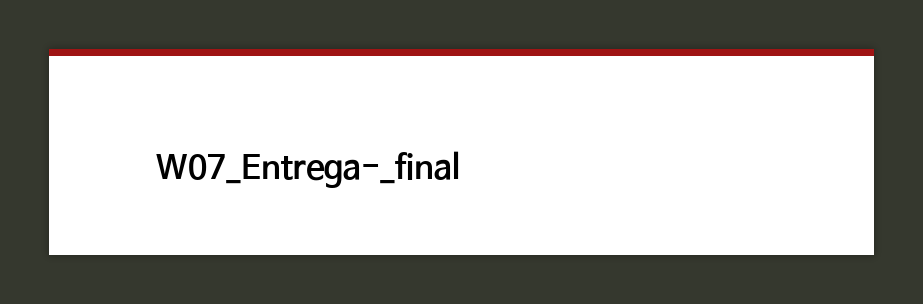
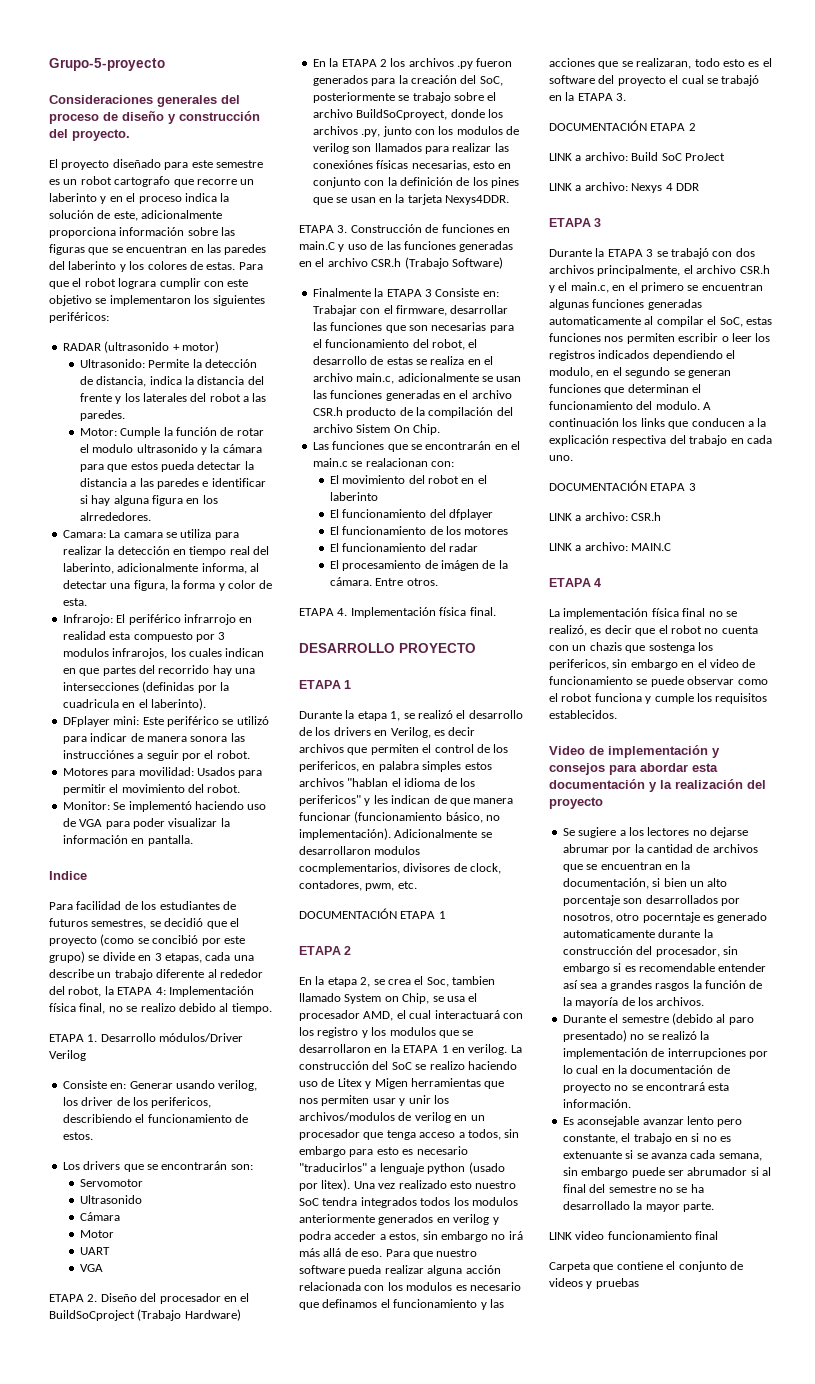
- W07_Entrega-_final
+ Grupo-5-proyecto
+ Consideraciones generales del proceso de diseño y construcción del proyecto.
+ El proyecto diseñado para este semestre es un robot cartografo que recorre un laberinto y en el proceso indica la solución de este, adicionalmente proporciona información sobre las figuras que se encuentran en las paredes del laberinto y los colores de estas. Para que el robot lograra cumplir con este objetivo se implementaron los siguientes periféricos:
+ RADAR (ultrasonido + motor)
+ Ultrasonido: Permite la detección de distancia, indica la distancia del frente y los laterales del robot a las paredes.
+ Motor: Cumple la función de rotar el modulo ultrasonido y la cámara para que estos pueda detectar la distancia a las paredes e identificar si hay alguna figura en los alrrededores.
+ Camara: La camara se utiliza para realizar la detección en tiempo real del laberinto, adicionalmente informa, al detectar una figura, la forma y color de esta.
+ Infrarojo: El periférico infrarrojo en realidad esta compuesto por 3 modulos infrarojos, los cuales indican en que partes del recorrido hay una intersecciones (definidas por la cuadricula en el laberinto).
+ DFplayer mini: Este periférico se utilizó para indicar de manera sonora las instrucciónes a seguir por el robot.
+ Motores para movilidad: Usados para permitir el movimiento del robot.
+ Monitor: Se implementó haciendo uso de VGA para poder visualizar la información en pantalla.
+ Indice
+ Para facilidad de los estudiantes de futuros semestres, se decidió que el proyecto (como se concibió por este grupo) se divide en 3 etapas, cada una describe un trabajo diferente al rededor del robot, la ETAPA 4: Implementación física final, no se realizo debido al tiempo.
+ ETAPA 1. Desarrollo módulos/Driver Verilog
+ Consiste en: Generar usando verilog, los driver de los perifericos, describiendo el funcionamiento de estos.
+ Los drivers que se encontrarán son:
+ Servomotor
+ Ultrasonido
+ Cámara
+ Motor
+ UART
+ VGA
+ ETAPA 2. Diseño del procesador en el BuildSoCproject (Trabajo Hardware)
+ En la ETAPA 2 los archivos .py fueron generados para la creación del SoC, posteriormente se trabajo sobre el archivo BuildSoCproyect, donde los archivos .py, junto con los modulos de verilog son llamados para realizar las conexiónes físicas necesarias, esto en conjunto con la definición de los pines que se usan en la tarjeta Nexys4DDR.
+ ETAPA 3. Construcción de funciones en main.C y uso de las funciones generadas en el archivo CSR.h (Trabajo Software)
+ Finalmente la ETAPA 3 Consiste en: Trabajar con el firmware, desarrollar las funciones que son necesarias para el funcionamiento del robot, el desarrollo de estas se realiza en el archivo main.c, adicionalmente se usan las funciones generadas en el archivo CSR.h producto de la compilación del archivo Sistem On Chip.
+ Las funciones que se encontrarán en el main.c se realacionan con:
+ El movimiento del robot en el laberinto
+ El funcionamiento del dfplayer
+ El funcionamiento de los motores
+ El funcionamiento del radar
+ El procesamiento de imágen de la cámara. Entre otros.
+ ETAPA 4. Implementación física final.
+ DESARROLLO PROYECTO
+ ETAPA 1
+ Durante la etapa 1, se realizó el desarrollo de los drivers en Verilog, es decir archivos que permiten el control de los perifericos, en palabra simples estos archivos "hablan el idioma de los perifericos" y les indican de que manera funcionar (funcionamiento básico, no implementación). Adicionalmente se desarrollaron modulos cocmplementarios, divisores de clock, contadores, pwm, etc.
+ DOCUMENTACIÓN ETAPA 1
+ ETAPA 2
+ En la etapa 2, se crea el Soc, tambien llamado System on Chip, se usa el procesador AMD, el cual interactuará con los registro y los modulos que se desarrollaron en la ETAPA 1 en verilog. La construcción del SoC se realizo haciendo uso de Litex y Migen herramientas que nos permiten usar y unir los archivos/modulos de verilog en un procesador que tenga acceso a todos, sin embargo para esto es necesario "traducirlos" a lenguaje python (usado por litex). Una vez realizado esto nuestro SoC tendra integrados todos los modulos anteriormente generados en verilog y podra acceder a estos, sin embargo no irá más allá de eso. Para que nuestro software pueda realizar alguna acción relacionada con los modulos es necesario que definamos el funcionamiento y las acciones que se realizaran, todo esto es el software del proyecto el cual se trabajó en la ETAPA 3.
+ DOCUMENTACIÓN ETAPA 2
+ LINK a archivo: Build SoC ProJect
+ LINK a archivo: Nexys 4 DDR
+ ETAPA 3
+ Durante la ETAPA 3 se trabajó con dos archivos principalmente, el archivo CSR.h y el main.c, en el primero se encuentran algunas funciones generadas automaticamente al compilar el SoC, estas funciones nos permiten escribir o leer los registros indicados dependiendo el modulo, en el segundo se generan funciones que determinan el funcionamiento del modulo. A continuación los links que conducen a la explicación respectiva del trabajo en cada uno.
+ DOCUMENTACIÓN ETAPA 3
+ LINK a archivo: CSR.h
+ LINK a archivo: MAIN.C
+ ETAPA 4
+ La implementación física final no se realizó, es decir que el robot no cuenta con un chazis que sostenga los perifericos, sin embargo en el video de funcionamiento se puede observar como el robot funciona y cumple los requisitos establecidos.
+ Video de implementación y consejos para abordar esta documentación y la realización del proyecto
+ Se sugiere a los lectores no dejarse abrumar por la cantidad de archivos que se encuentran en la documentación, si bien un alto porcentaje son desarrollados por nosotros, otro pocerntaje es generado automaticamente durante la construcción del procesador, sin embargo si es recomendable entender así sea a grandes rasgos la función de la mayoría de los archivos.
+ Durante el semestre (debido al paro presentado) no se realizó la implementación de interrupciones por lo cual en la documentación de proyecto no se encontrará esta información.
+ Es aconsejable avanzar lento pero constante, el trabajo en si no es extenuante si se avanza cada semana, sin embargo puede ser abrumador si al final del semestre no se ha desarrollado la mayor parte.
+ LINK video funcionamiento final
+ Carpeta que contiene el conjunto de videos y pruebas

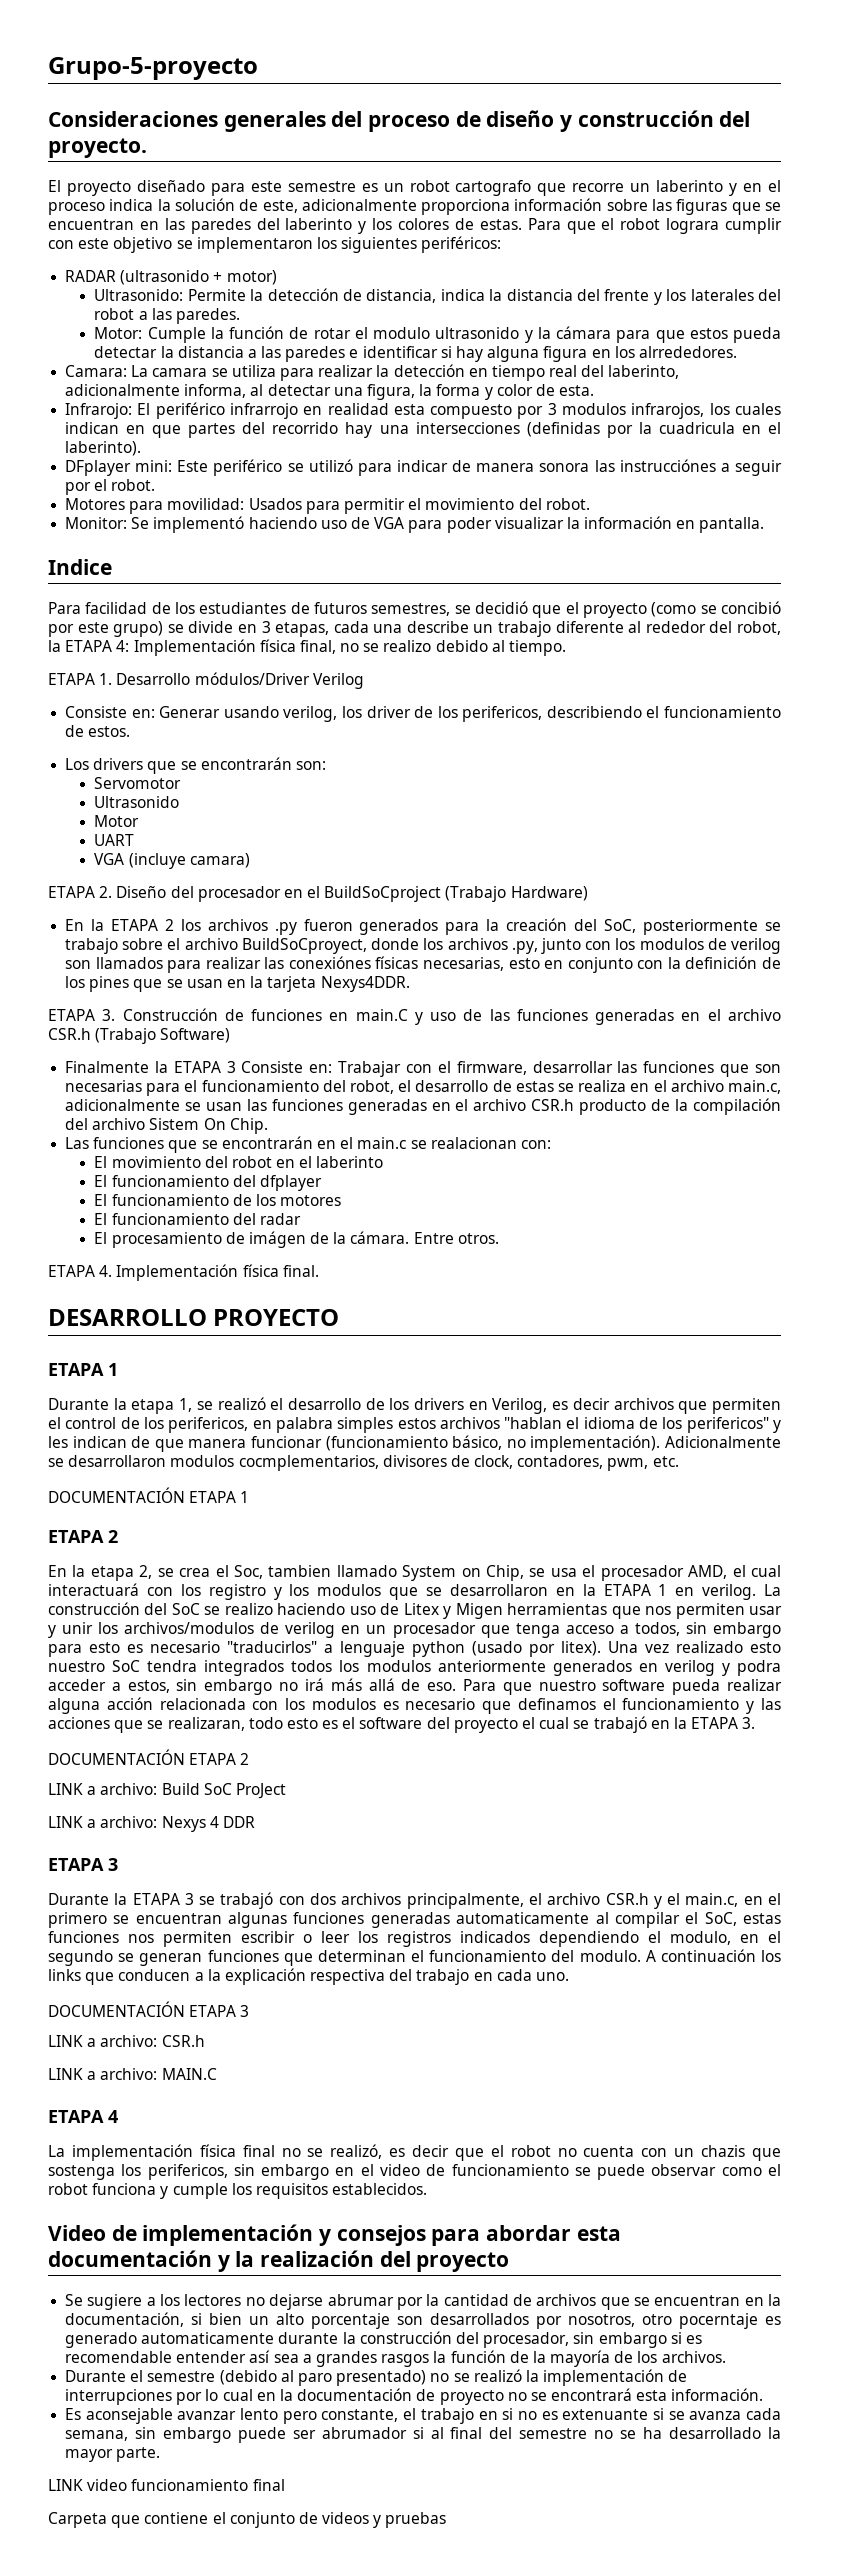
- Cámara
  UART
- VGA
+ VGA (incluye camara)

